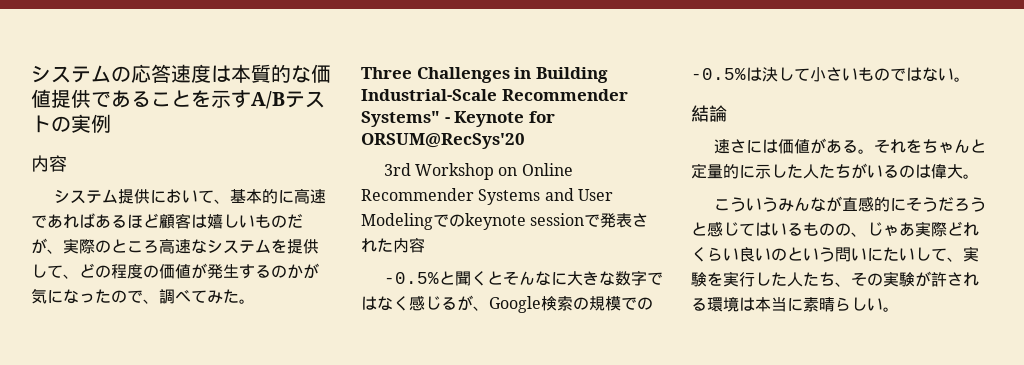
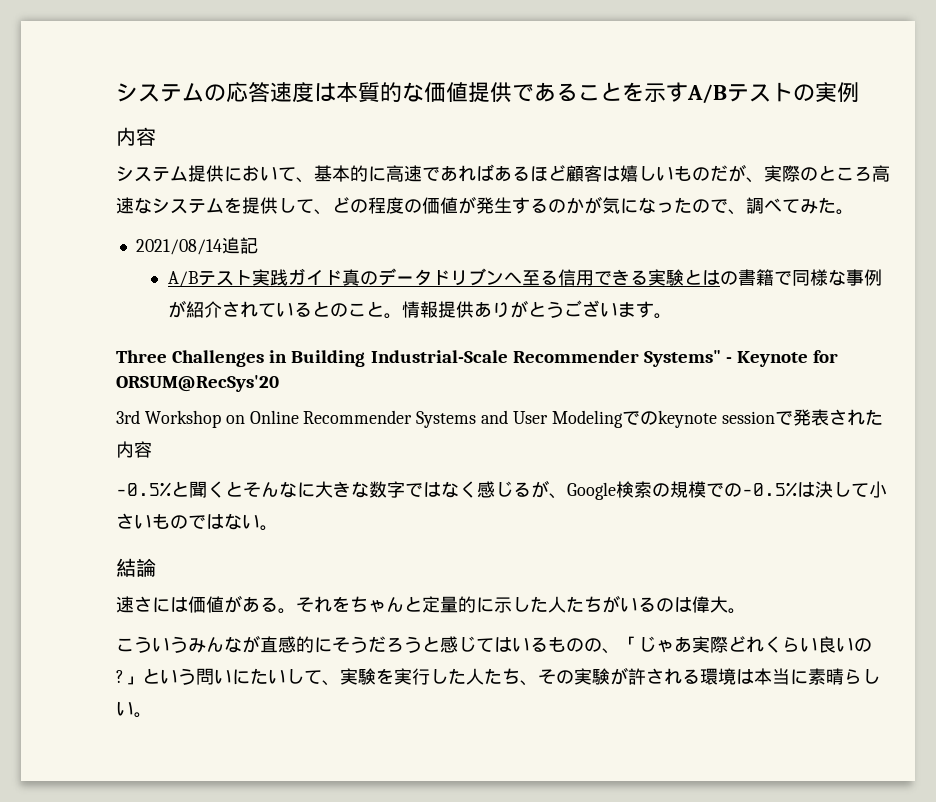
+ 2021/08/14追記
+ A/Bテスト実践ガイド真のデータドリブンへ至る信用できる実験とはの書籍で同様な事例が紹介されているとのこと。情報提供ありがとうございます。
- こういうみんなが直感的にそうだろうと感じてはいるものの、じゃあ実際どれくらい良いのという問いにたいして、実験を実行した人たち、その実験が許される環境は本当に素晴らしい。
+ こういうみんなが直感的にそうだろうと感じてはいるものの、「じゃあ実際どれくらい良いの?」という問いにたいして、実験を実行した人たち、その実験が許される環境は本当に素晴らしい。

